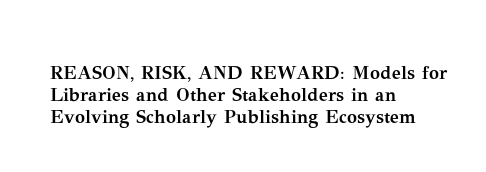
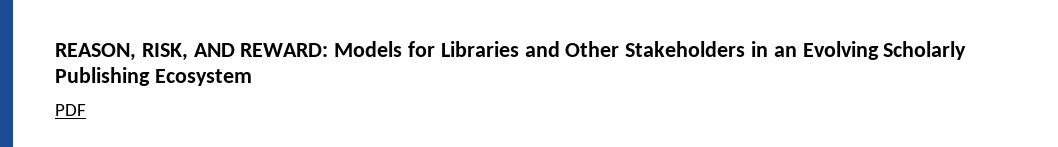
+ PDF

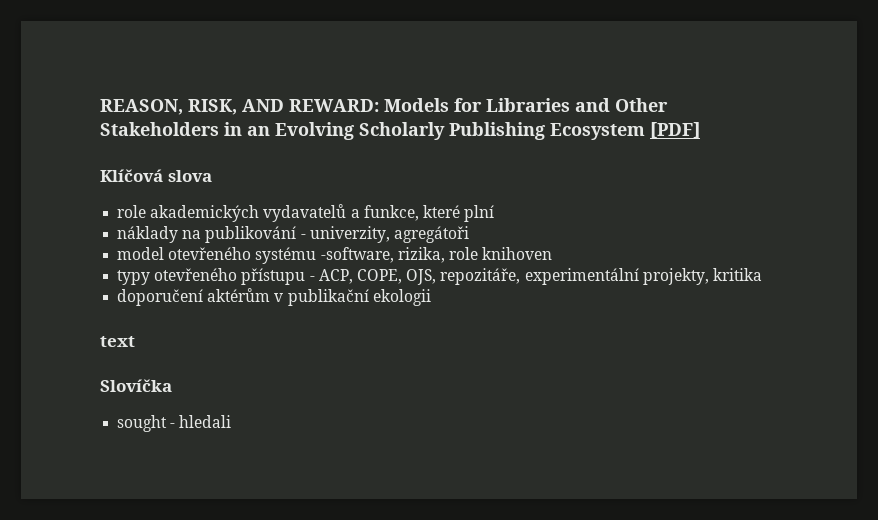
- REASON, RISK, AND REWARD: Models for Libraries and Other Stakeholders in an Evolving Scholarly Publishing Ecosystem
- PDF
+ REASON, RISK, AND REWARD: Models for Libraries and Other Stakeholders in an Evolving Scholarly Publishing Ecosystem [PDF]
+ Klíčová slova
+ role akademických vydavatelů a funkce, které plní
+ náklady na publikování - univerzity, agregátoři
+ model otevřeného systému -software, rizika, role knihoven
+ typy otevřeného přístupu - ACP, COPE, OJS, repozitáře, experimentální projekty, kritika
+ doporučení aktérům v publikační ekologii
+ text
+ Slovíčka
+ sought - hledali

